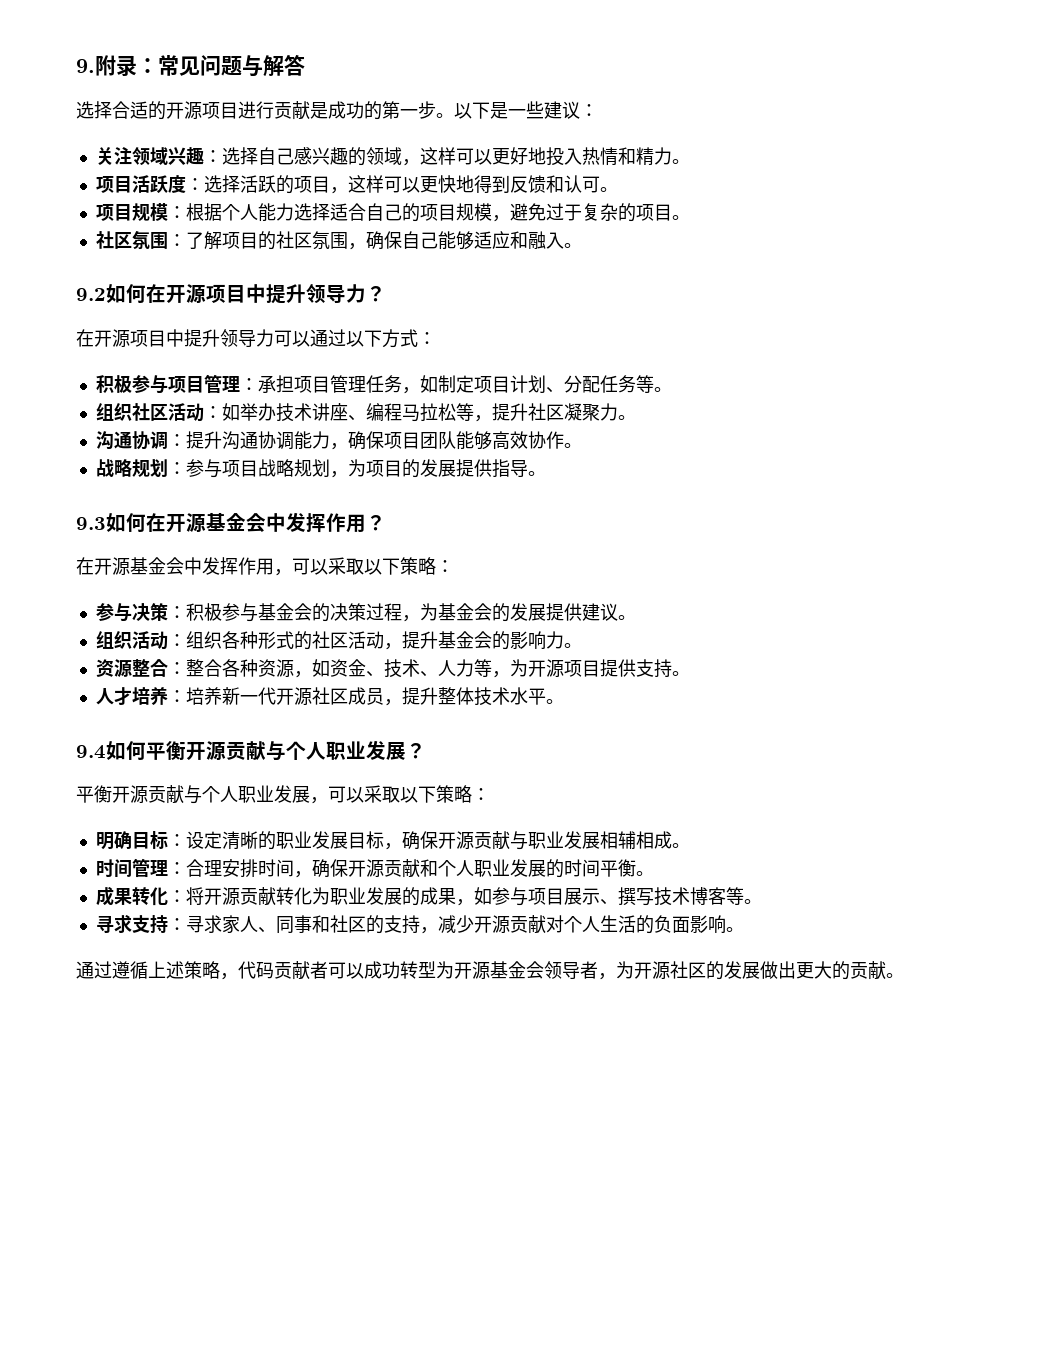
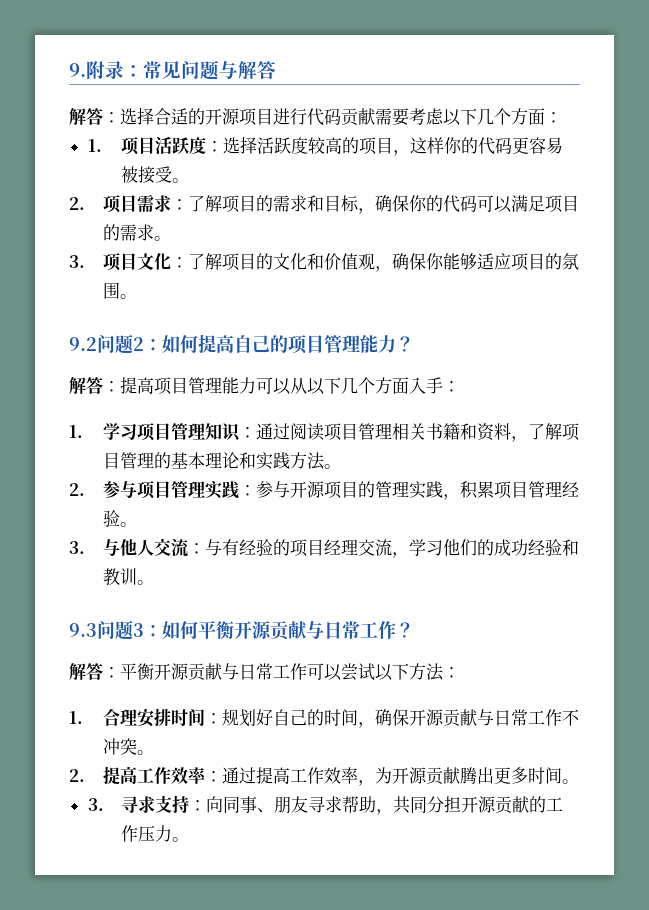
- 选择合适的开源项目进行贡献是成功的第一步。以下是一些建议：
- 关注领域兴趣：选择自己感兴趣的领域，这样可以更好地投入热情和精力。
- 项目活跃度：选择活跃的项目，这样可以更快地得到反馈和认可。
- 项目规模：根据个人能力选择适合自己的项目规模，避免过于复杂的项目。
- 社区氛围：了解项目的社区氛围，确保自己能够适应和融入。
- 9.2如何在开源项目中提升领导力？
- 在开源项目中提升领导力可以通过以下方式：
- 积极参与项目管理：承担项目管理任务，如制定项目计划、分配任务等。
- 组织社区活动：如举办技术讲座、编程马拉松等，提升社区凝聚力。
- 沟通协调：提升沟通协调能力，确保项目团队能够高效协作。
- 战略规划：参与项目战略规划，为项目的发展提供指导。
- 9.3如何在开源基金会中发挥作用？
- 在开源基金会中发挥作用，可以采取以下策略：
- 参与决策：积极参与基金会的决策过程，为基金会的发展提供建议。
- 组织活动：组织各种形式的社区活动，提升基金会的影响力。
- 资源整合：整合各种资源，如资金、技术、人力等，为开源项目提供支持。
- 人才培养：培养新一代开源社区成员，提升整体技术水平。
- 9.4如何平衡开源贡献与个人职业发展？
- 平衡开源贡献与个人职业发展，可以采取以下策略：
- 明确目标：设定清晰的职业发展目标，确保开源贡献与职业发展相辅相成。
- 时间管理：合理安排时间，确保开源贡献和个人职业发展的时间平衡。
- 成果转化：将开源贡献转化为职业发展的成果，如参与项目展示、撰写技术博客等。
- 寻求支持：寻求家人、同事和社区的支持，减少开源贡献对个人生活的负面影响。
- 通过遵循上述策略，代码贡献者可以成功转型为开源基金会领导者，为开源社区的发展做出更大的贡献。
+ 解答：选择合适的开源项目进行代码贡献需要考虑以下几个方面：
+ 1.项目活跃度：选择活跃度较高的项目，这样你的代码更容易被接受。
+ 2.项目需求：了解项目的需求和目标，确保你的代码可以满足项目的需求。
+ 3.项目文化：了解项目的文化和价值观，确保你能够适应项目的氛围。
+ 9.2问题2：如何提高自己的项目管理能力？
+ 解答：提高项目管理能力可以从以下几个方面入手：
+ 1.学习项目管理知识：通过阅读项目管理相关书籍和资料，了解项目管理的基本理论和实践方法。
+ 2.参与项目管理实践：参与开源项目的管理实践，积累项目管理经验。
+ 3.与他人交流：与有经验的项目经理交流，学习他们的成功经验和教训。
+ 9.3问题3：如何平衡开源贡献与日常工作？
+ 解答：平衡开源贡献与日常工作可以尝试以下方法：
+ 1.合理安排时间：规划好自己的时间，确保开源贡献与日常工作不冲突。
+ 2.提高工作效率：通过提高工作效率，为开源贡献腾出更多时间。
+ 3.寻求支持：向同事、朋友寻求帮助，共同分担开源贡献的工作压力。

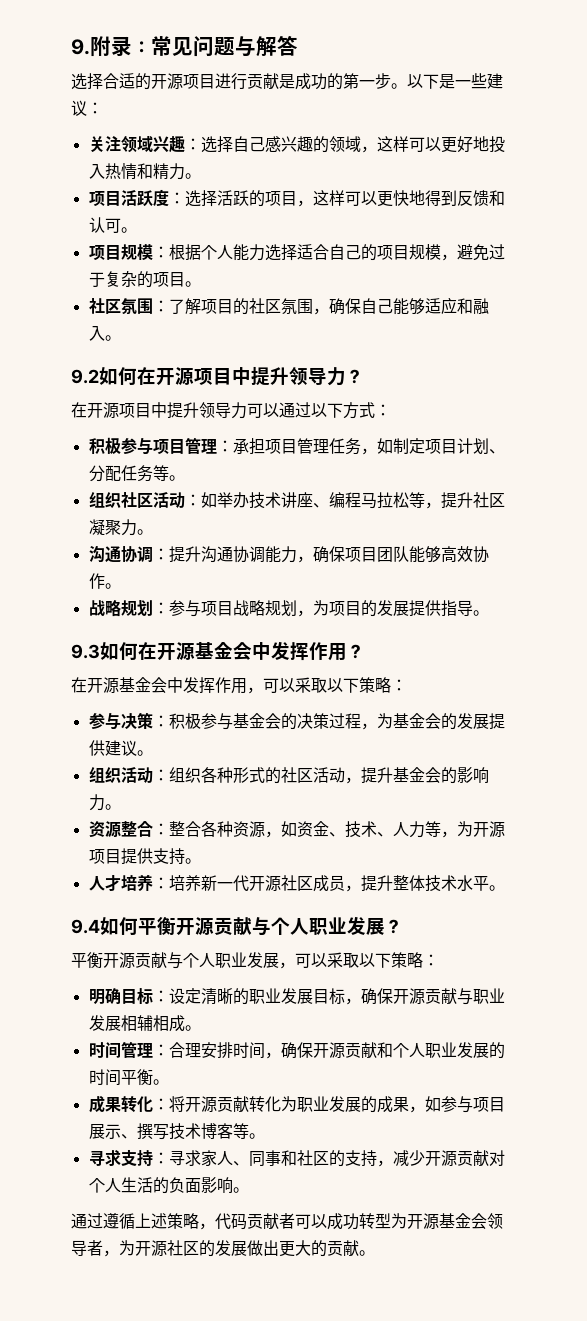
- 解答：选择合适的开源项目进行代码贡献需要考虑以下几个方面：
- 1.项目活跃度：选择活跃度较高的项目，这样你的代码更容易被接受。
- 2.项目需求：了解项目的需求和目标，确保你的代码可以满足项目的需求。
- 3.项目文化：了解项目的文化和价值观，确保你能够适应项目的氛围。
- 9.2问题2：如何提高自己的项目管理能力？
- 解答：提高项目管理能力可以从以下几个方面入手：
- 1.学习项目管理知识：通过阅读项目管理相关书籍和资料，了解项目管理的基本理论和实践方法。
- 2.参与项目管理实践：参与开源项目的管理实践，积累项目管理经验。
- 3.与他人交流：与有经验的项目经理交流，学习他们的成功经验和教训。
- 9.3问题3：如何平衡开源贡献与日常工作？
- 解答：平衡开源贡献与日常工作可以尝试以下方法：
- 1.合理安排时间：规划好自己的时间，确保开源贡献与日常工作不冲突。
- 2.提高工作效率：通过提高工作效率，为开源贡献腾出更多时间。
- 3.寻求支持：向同事、朋友寻求帮助，共同分担开源贡献的工作压力。
+ 选择合适的开源项目进行贡献是成功的第一步。以下是一些建议：
+ 关注领域兴趣：选择自己感兴趣的领域，这样可以更好地投入热情和精力。
+ 项目活跃度：选择活跃的项目，这样可以更快地得到反馈和认可。
+ 项目规模：根据个人能力选择适合自己的项目规模，避免过于复杂的项目。
+ 社区氛围：了解项目的社区氛围，确保自己能够适应和融入。
+ 9.2如何在开源项目中提升领导力？
+ 在开源项目中提升领导力可以通过以下方式：
+ 积极参与项目管理：承担项目管理任务，如制定项目计划、分配任务等。
+ 组织社区活动：如举办技术讲座、编程马拉松等，提升社区凝聚力。
+ 沟通协调：提升沟通协调能力，确保项目团队能够高效协作。
+ 战略规划：参与项目战略规划，为项目的发展提供指导。
+ 9.3如何在开源基金会中发挥作用？
+ 在开源基金会中发挥作用，可以采取以下策略：
+ 参与决策：积极参与基金会的决策过程，为基金会的发展提供建议。
+ 组织活动：组织各种形式的社区活动，提升基金会的影响力。
+ 资源整合：整合各种资源，如资金、技术、人力等，为开源项目提供支持。
+ 人才培养：培养新一代开源社区成员，提升整体技术水平。
+ 9.4如何平衡开源贡献与个人职业发展？
+ 平衡开源贡献与个人职业发展，可以采取以下策略：
+ 明确目标：设定清晰的职业发展目标，确保开源贡献与职业发展相辅相成。
+ 时间管理：合理安排时间，确保开源贡献和个人职业发展的时间平衡。
+ 成果转化：将开源贡献转化为职业发展的成果，如参与项目展示、撰写技术博客等。
+ 寻求支持：寻求家人、同事和社区的支持，减少开源贡献对个人生活的负面影响。
+ 通过遵循上述策略，代码贡献者可以成功转型为开源基金会领导者，为开源社区的发展做出更大的贡献。

